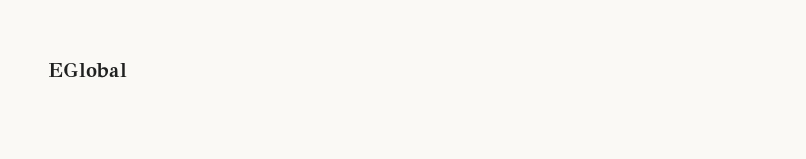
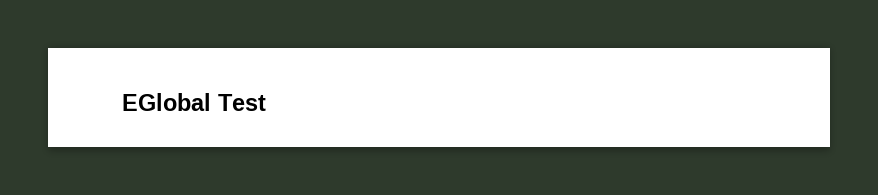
- EGlobal
+ EGlobal Test

